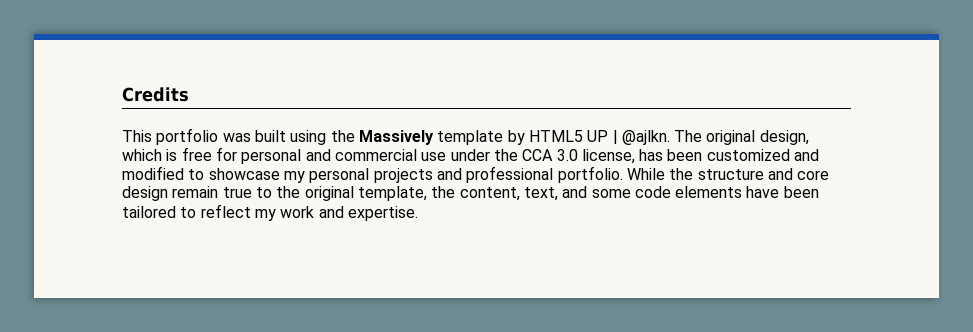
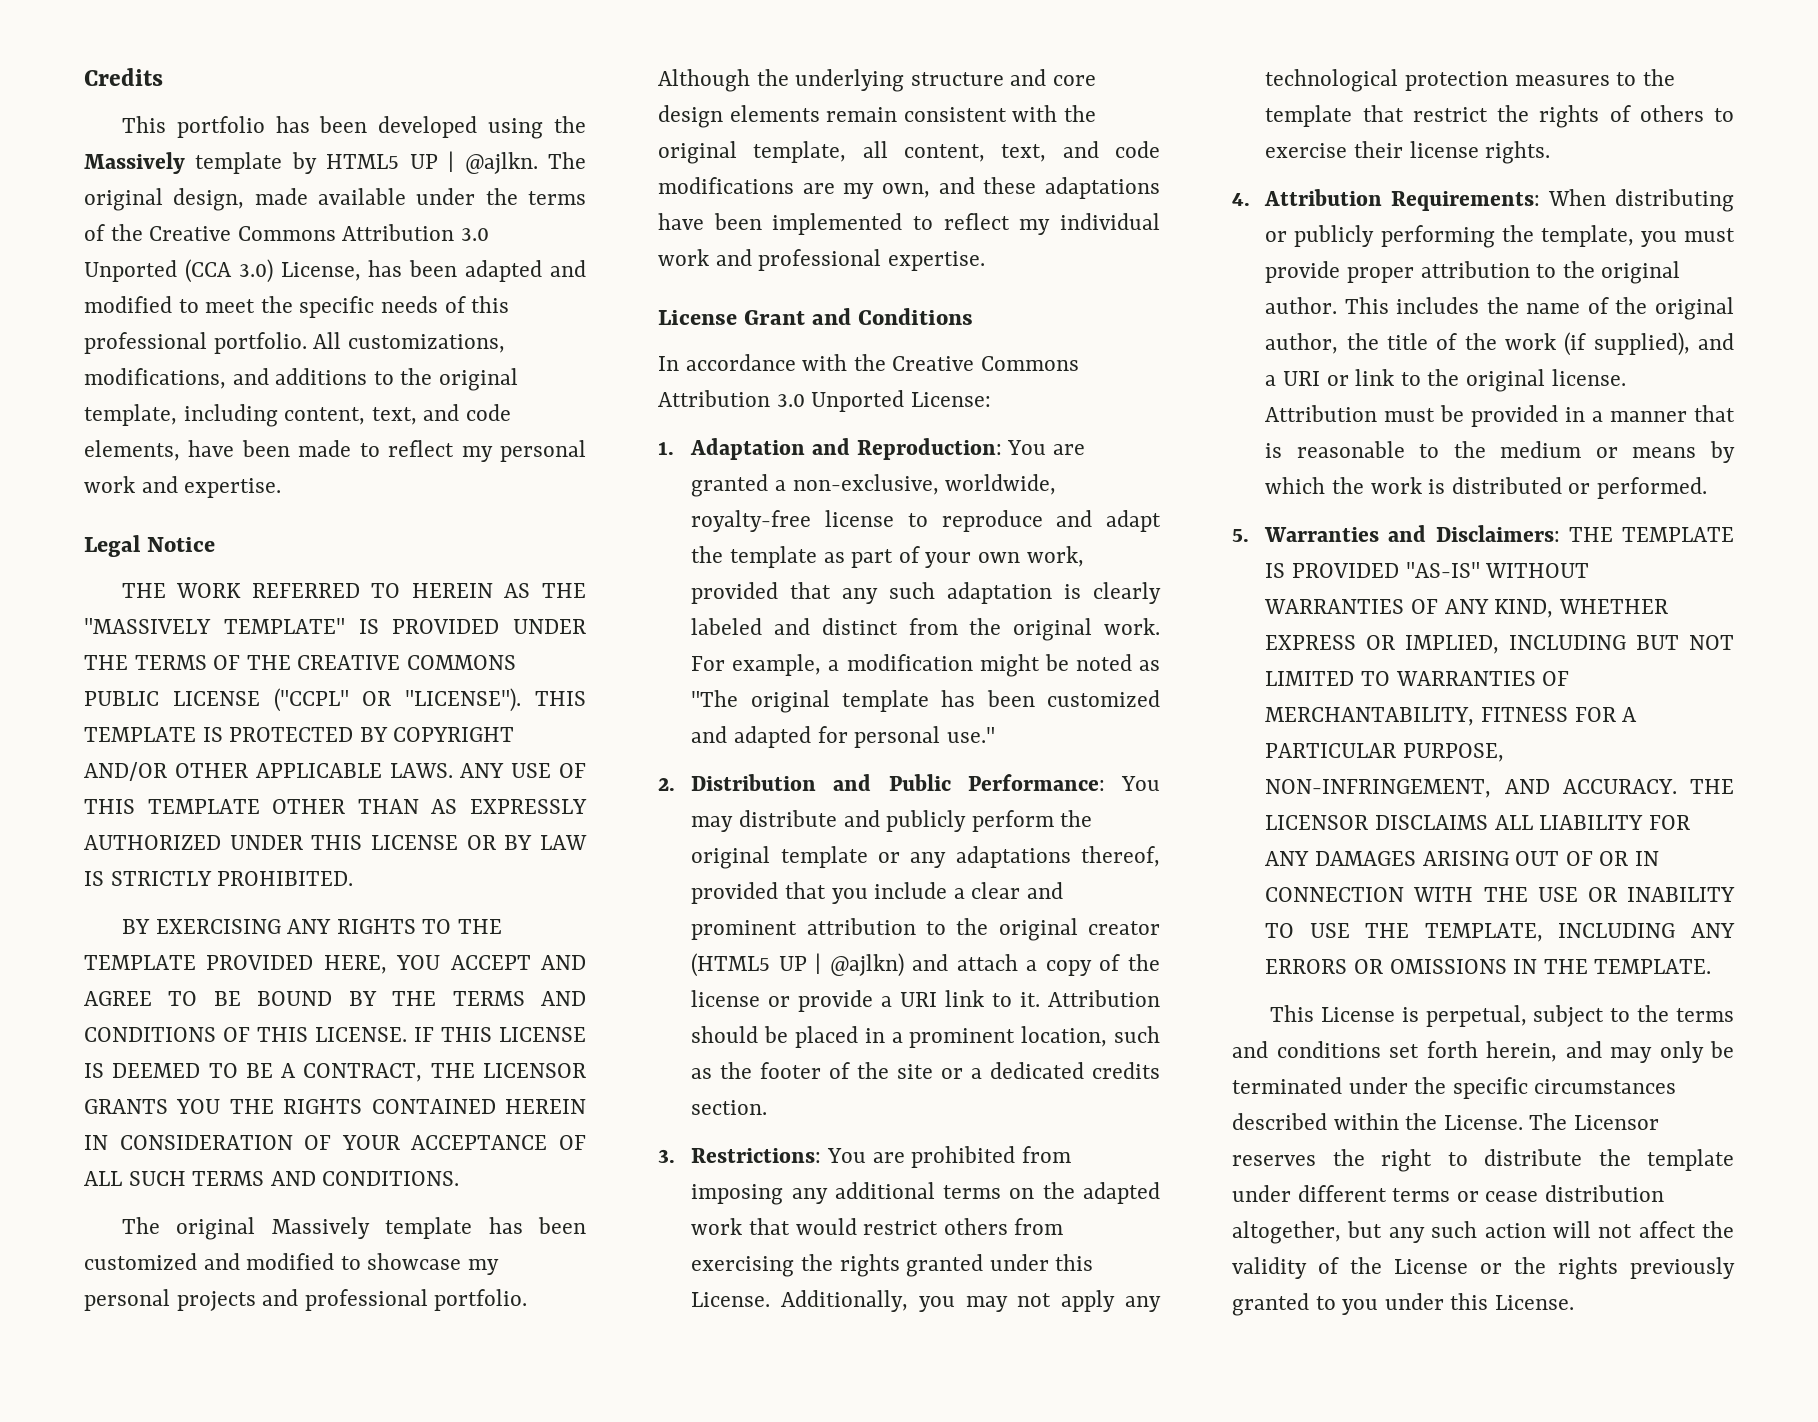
- This portfolio was built using the Massively template by HTML5 UP | @ajlkn.
+ This portfolio has been developed using the Massively template by HTML5 UP | @ajlkn.
- The original design, which is free for personal and commercial use under the CCA 3.0 license, has been customized and modified to showcase my personal projects and professional portfolio.
+ The original design, made available under the terms of the Creative Commons Attribution 3.0 Unported (CCA 3.0) License, has been adapted and modified to meet the specific needs of this professional portfolio. All customizations, modifications, and additions to the original template, including content, text, and code elements, have been made to reflect my personal work and expertise.
+ Legal Notice
+ THE WORK REFERRED TO HEREIN AS THE "MASSIVELY TEMPLATE" IS PROVIDED UNDER THE TERMS OF THE CREATIVE COMMONS PUBLIC LICENSE ("CCPL" OR "LICENSE"). THIS TEMPLATE IS PROTECTED BY COPYRIGHT AND/OR OTHER APPLICABLE LAWS. ANY USE OF THIS TEMPLATE OTHER THAN AS EXPRESSLY AUTHORIZED UNDER THIS LICENSE OR BY LAW IS STRICTLY PROHIBITED.
+ BY EXERCISING ANY RIGHTS TO THE TEMPLATE PROVIDED HERE, YOU ACCEPT AND AGREE TO BE BOUND BY THE TERMS AND CONDITIONS OF THIS LICENSE. IF THIS LICENSE IS DEEMED TO BE A CONTRACT, THE LICENSOR GRANTS YOU THE RIGHTS CONTAINED HEREIN IN CONSIDERATION OF YOUR ACCEPTANCE OF ALL SUCH TERMS AND CONDITIONS.
+ The original Massively template has been customized and modified to showcase my personal projects and professional portfolio.
- While the structure and core design remain true to the original template, the content, text, and some code elements have been tailored to reflect my work and expertise.
+ Although the underlying structure and core design elements remain consistent with the original template, all content, text, and code modifications are my own, and these adaptations have been implemented to reflect my individual work and professional expertise.
+ License Grant and Conditions
+ In accordance with the Creative Commons Attribution 3.0 Unported License:
+ 1. Adaptation and Reproduction: You are granted a non-exclusive, worldwide, royalty-free license to reproduce and adapt the template as part of your own work, provided that any such adaptation is clearly labeled and distinct from the original work. For example, a modification might be noted as "The original template has been customized and adapted for personal use."
+ 2. Distribution and Public Performance: You may distribute and publicly perform the original template or any adaptations thereof, provided that you include a clear and prominent attribution to the original creator (HTML5 UP | @ajlkn) and attach a copy of the license or provide a URI link to it. Attribution should be placed in a prominent location, such as the footer of the site or a dedicated credits section.
+ 3. Restrictions: You are prohibited from imposing any additional terms on the adapted work that would restrict others from exercising the rights granted under this License. Additionally, you may not apply any technological protection measures to the template that restrict the rights of others to exercise their license rights.
+ 4. Attribution Requirements: When distributing or publicly performing the template, you must provide proper attribution to the original author. This includes the name of the original author, the title of the work (if supplied), and a URI or link to the original license. Attribution must be provided in a manner that is reasonable to the medium or means by which the work is distributed or performed.
+ 5. Warranties and Disclaimers: THE TEMPLATE IS PROVIDED "AS-IS" WITHOUT WARRANTIES OF ANY KIND, WHETHER EXPRESS OR IMPLIED, INCLUDING BUT NOT LIMITED TO WARRANTIES OF MERCHANTABILITY, FITNESS FOR A PARTICULAR PURPOSE, NON-INFRINGEMENT, AND ACCURACY. THE LICENSOR DISCLAIMS ALL LIABILITY FOR ANY DAMAGES ARISING OUT OF OR IN CONNECTION WITH THE USE OR INABILITY TO USE THE TEMPLATE, INCLUDING ANY ERRORS OR OMISSIONS IN THE TEMPLATE.
+ This License is perpetual, subject to the terms and conditions set forth herein, and may only be terminated under the specific circumstances described within the License. The Licensor reserves the right to distribute the template under different terms or cease distribution altogether, but any such action will not affect the validity of the License or the rights previously granted to you under this License.

